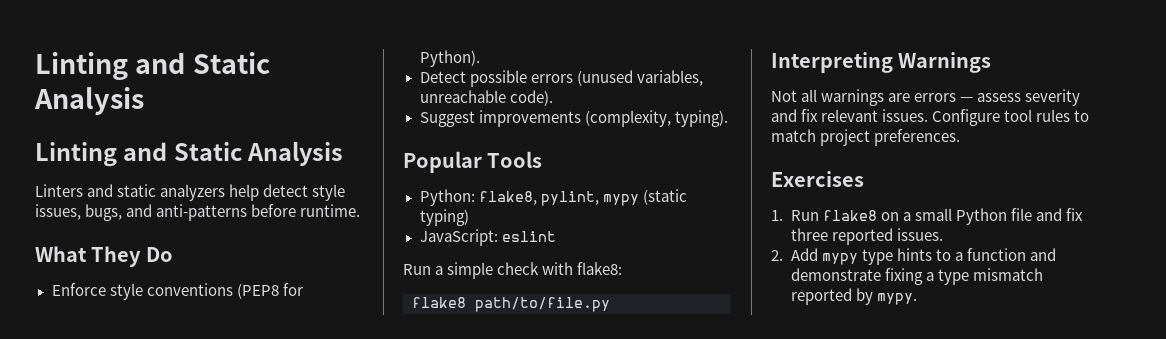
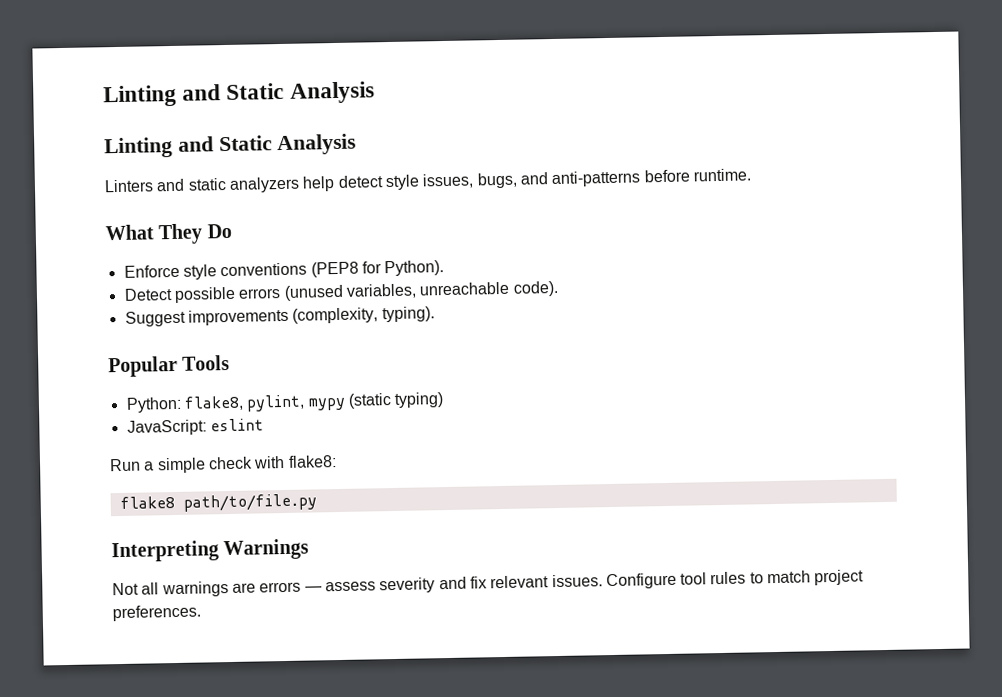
- Exercises
- 1. Run flake8 on a small Python file and fix three reported issues.
- 2. Add mypy type hints to a function and demonstrate fixing a type mismatch reported by mypy.

